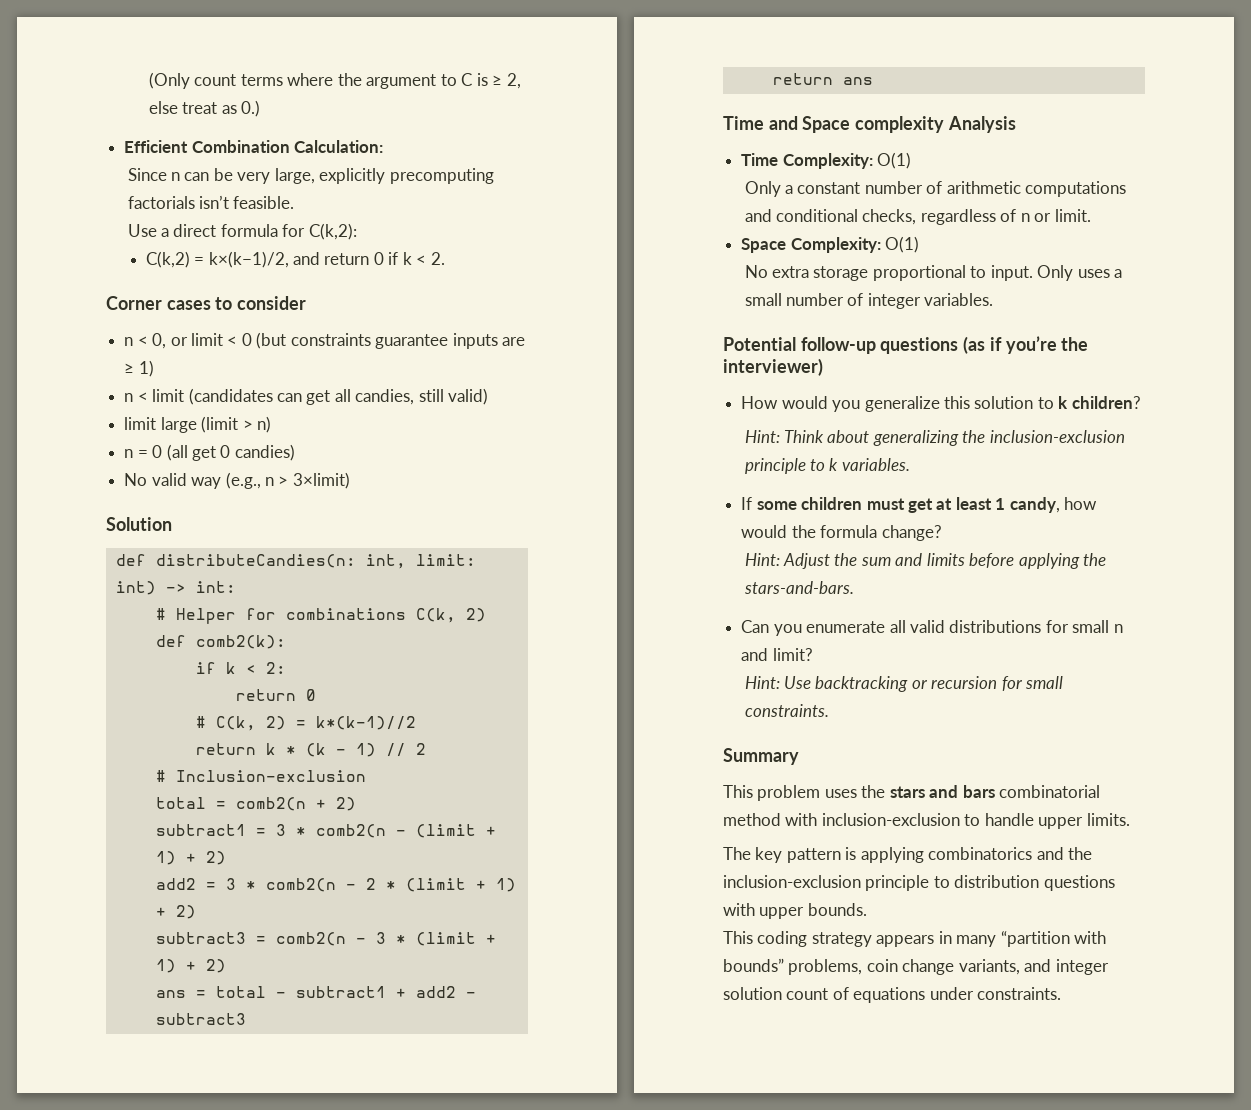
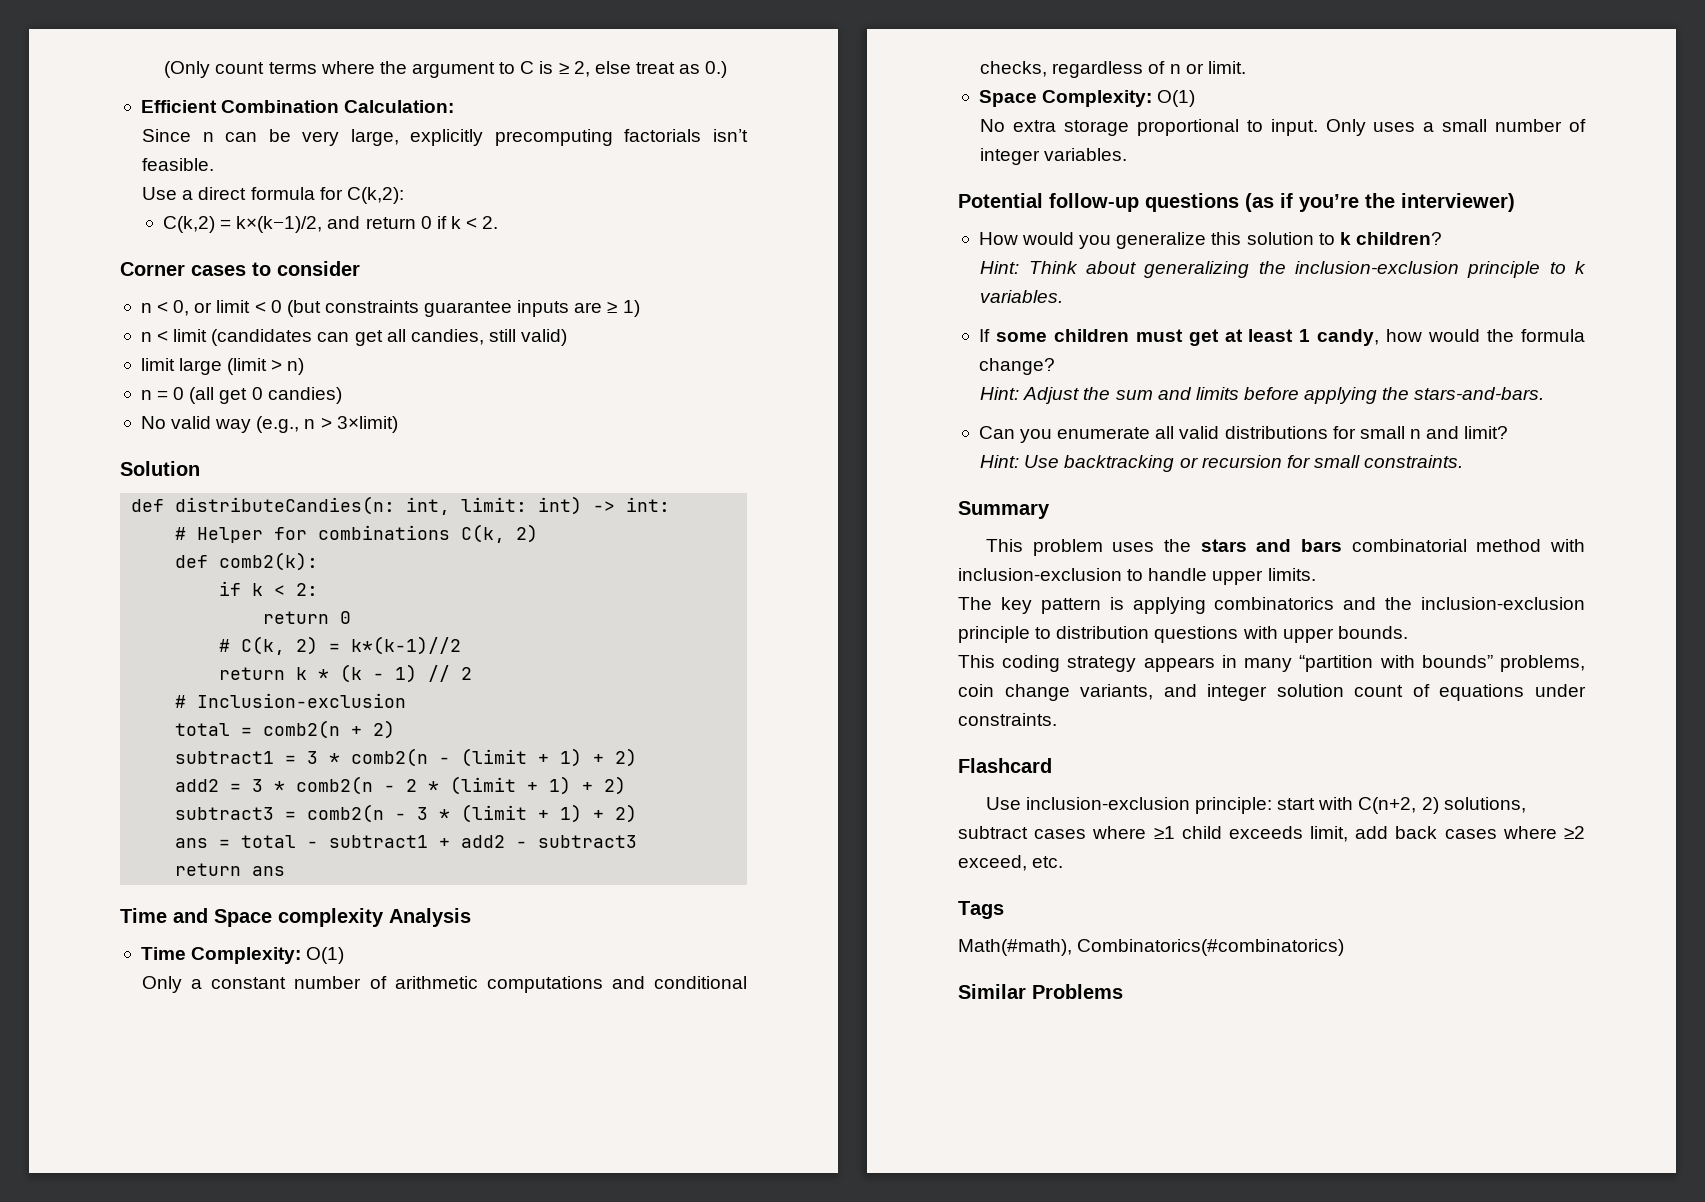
+ Flashcard
+ Use inclusion-exclusion principle: start with C(n+2, 2) solutions, subtract cases where ≥1 child exceeds limit, add back cases where ≥2 exceed, etc.
+ Tags
+ Math(#math), Combinatorics(#combinatorics)
+ Similar Problems

